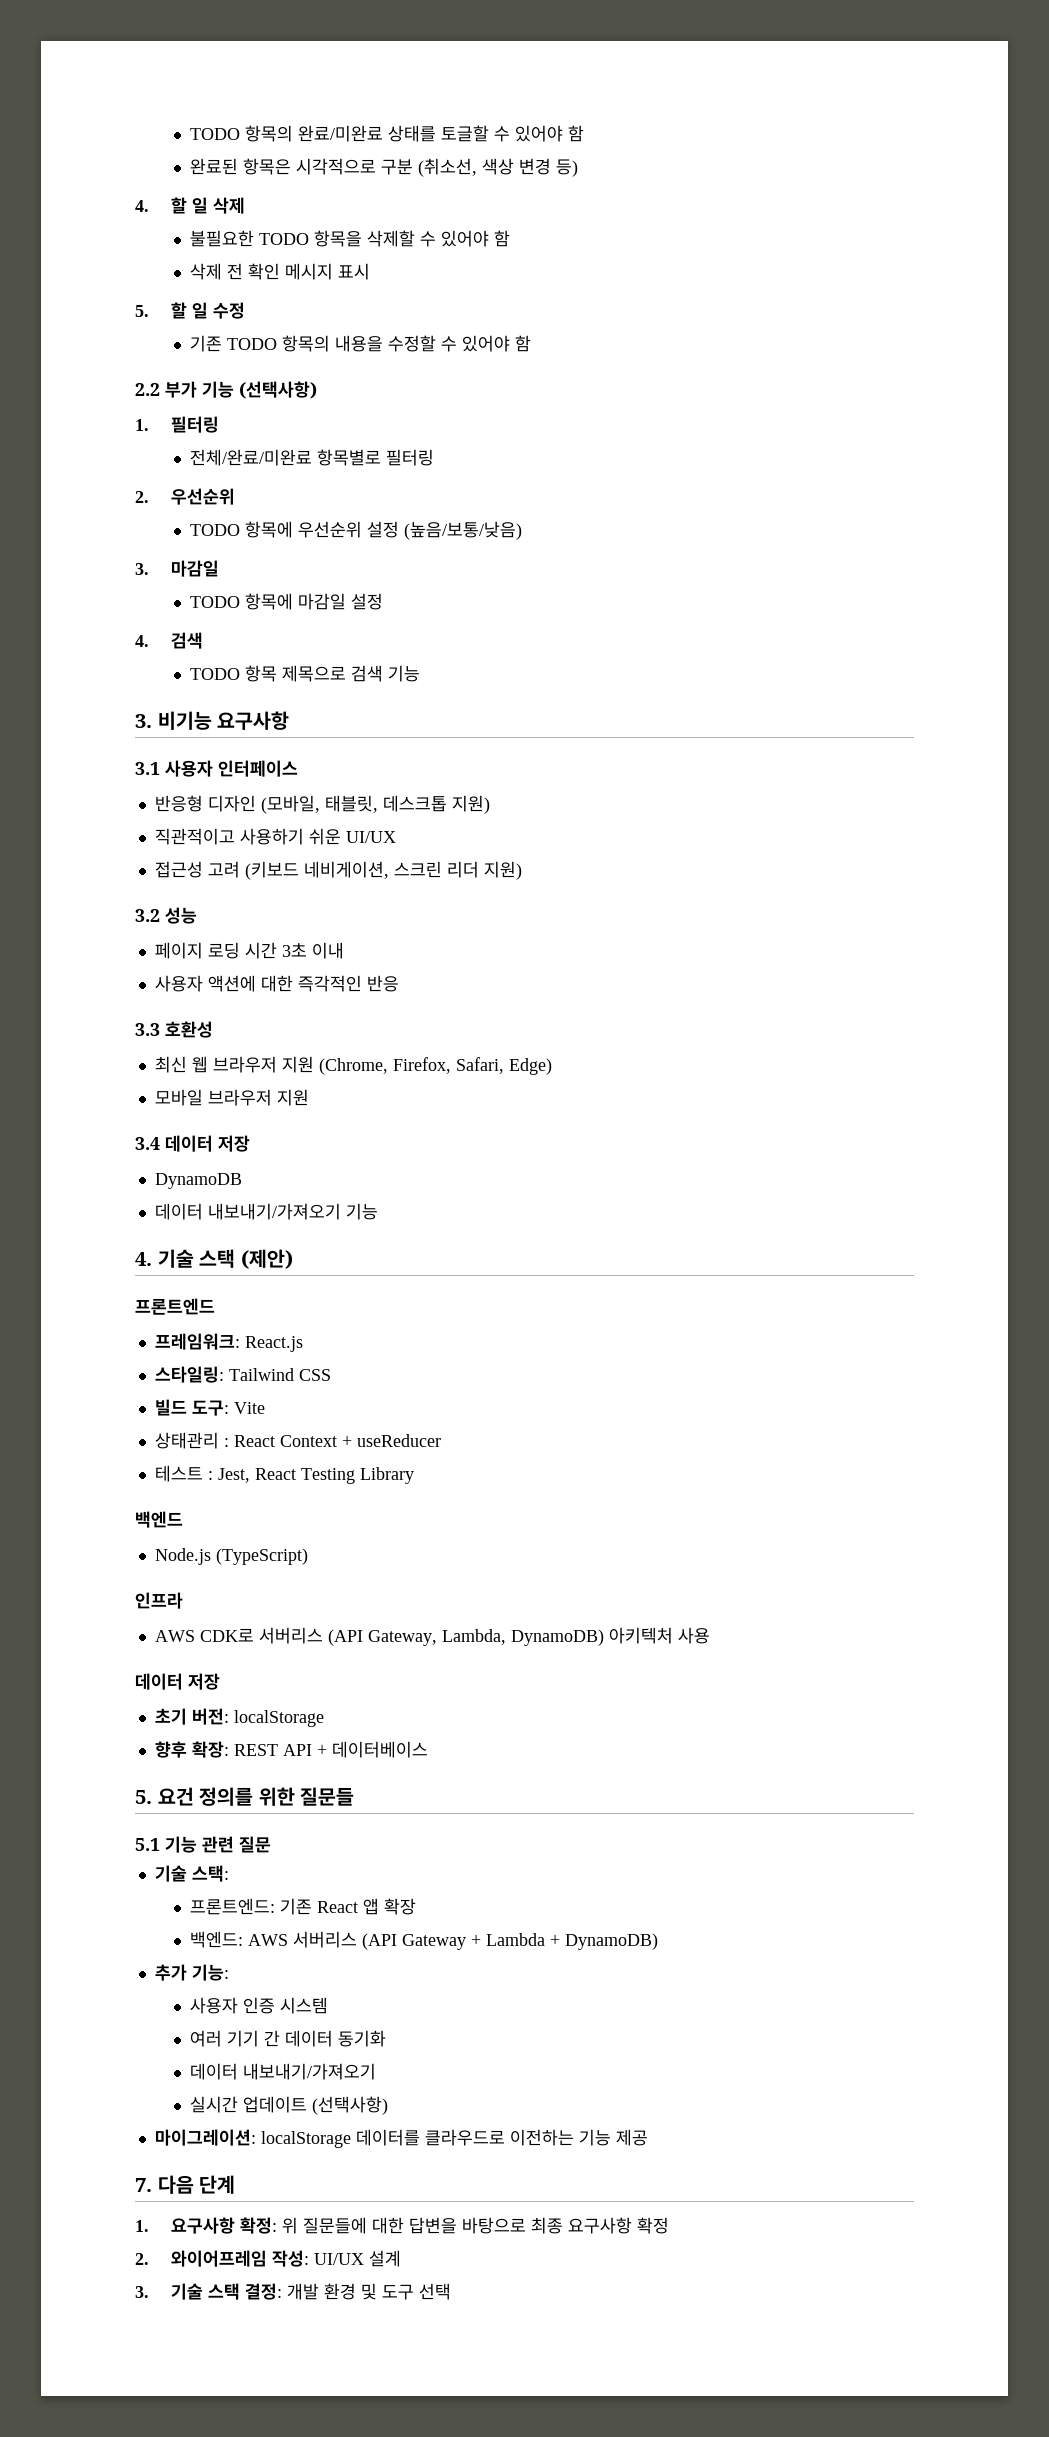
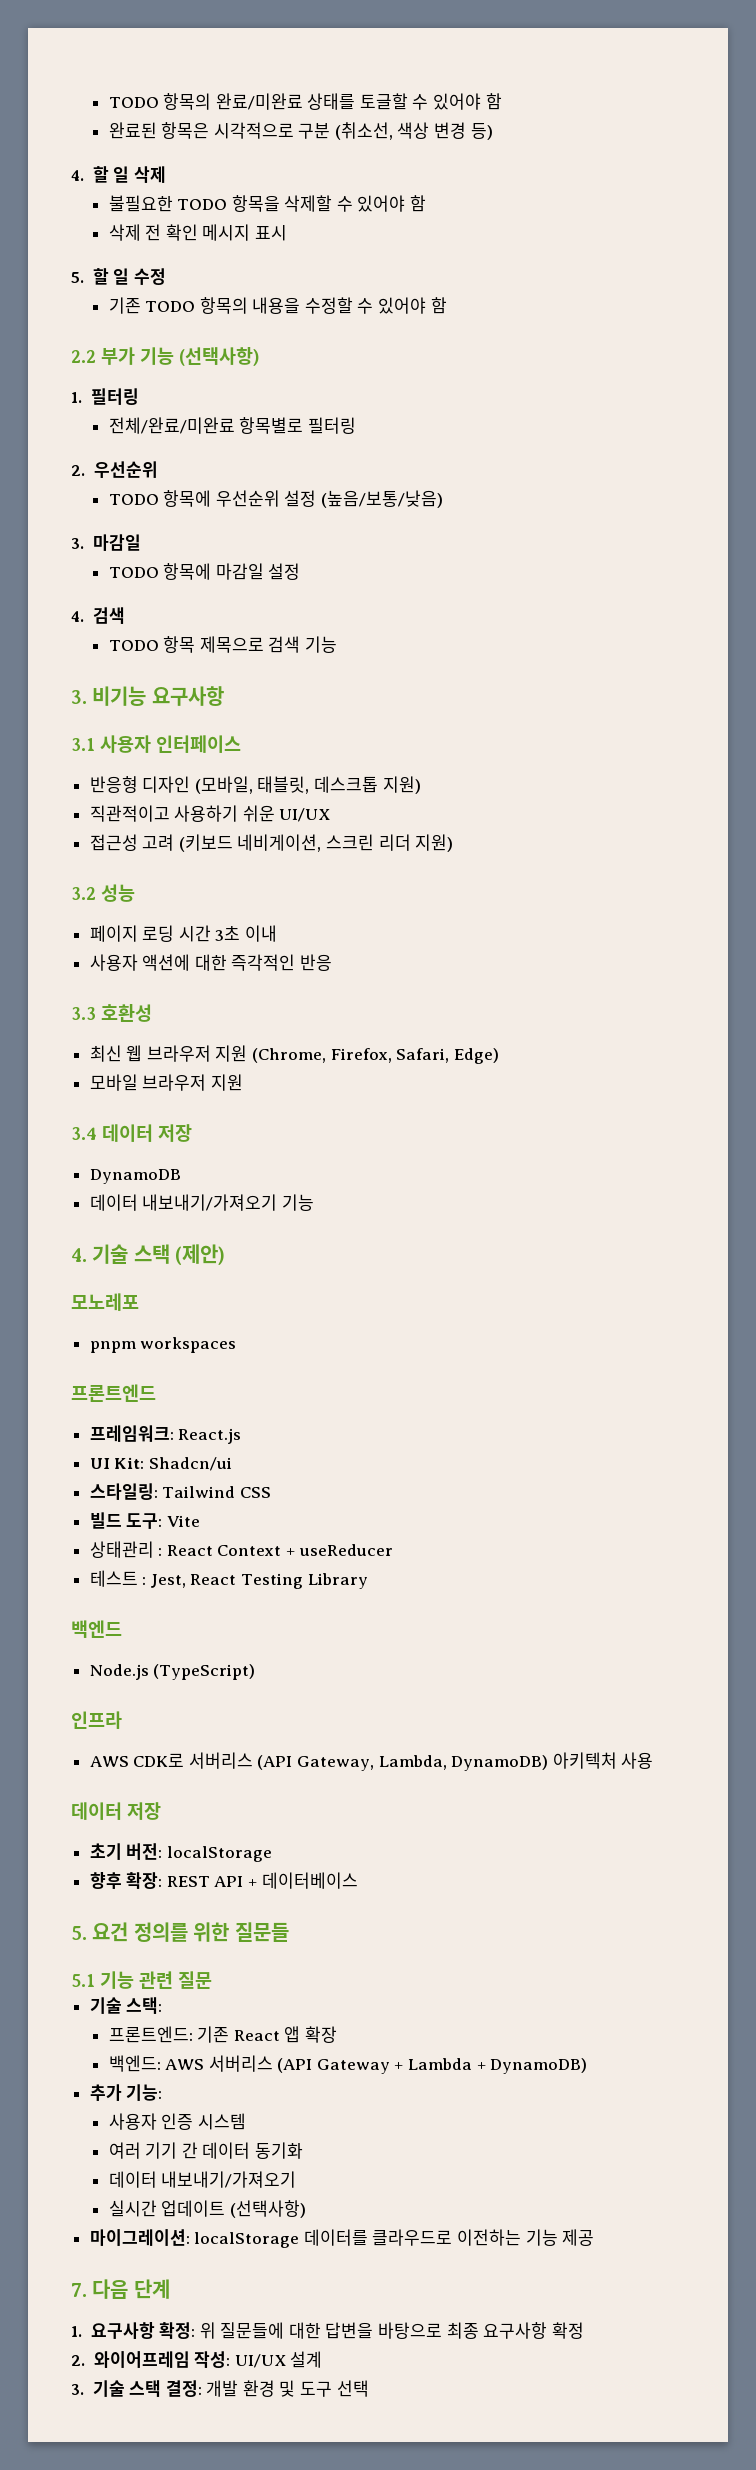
+ 모노레포
+ pnpm workspaces
+ UI Kit: Shadcn/ui

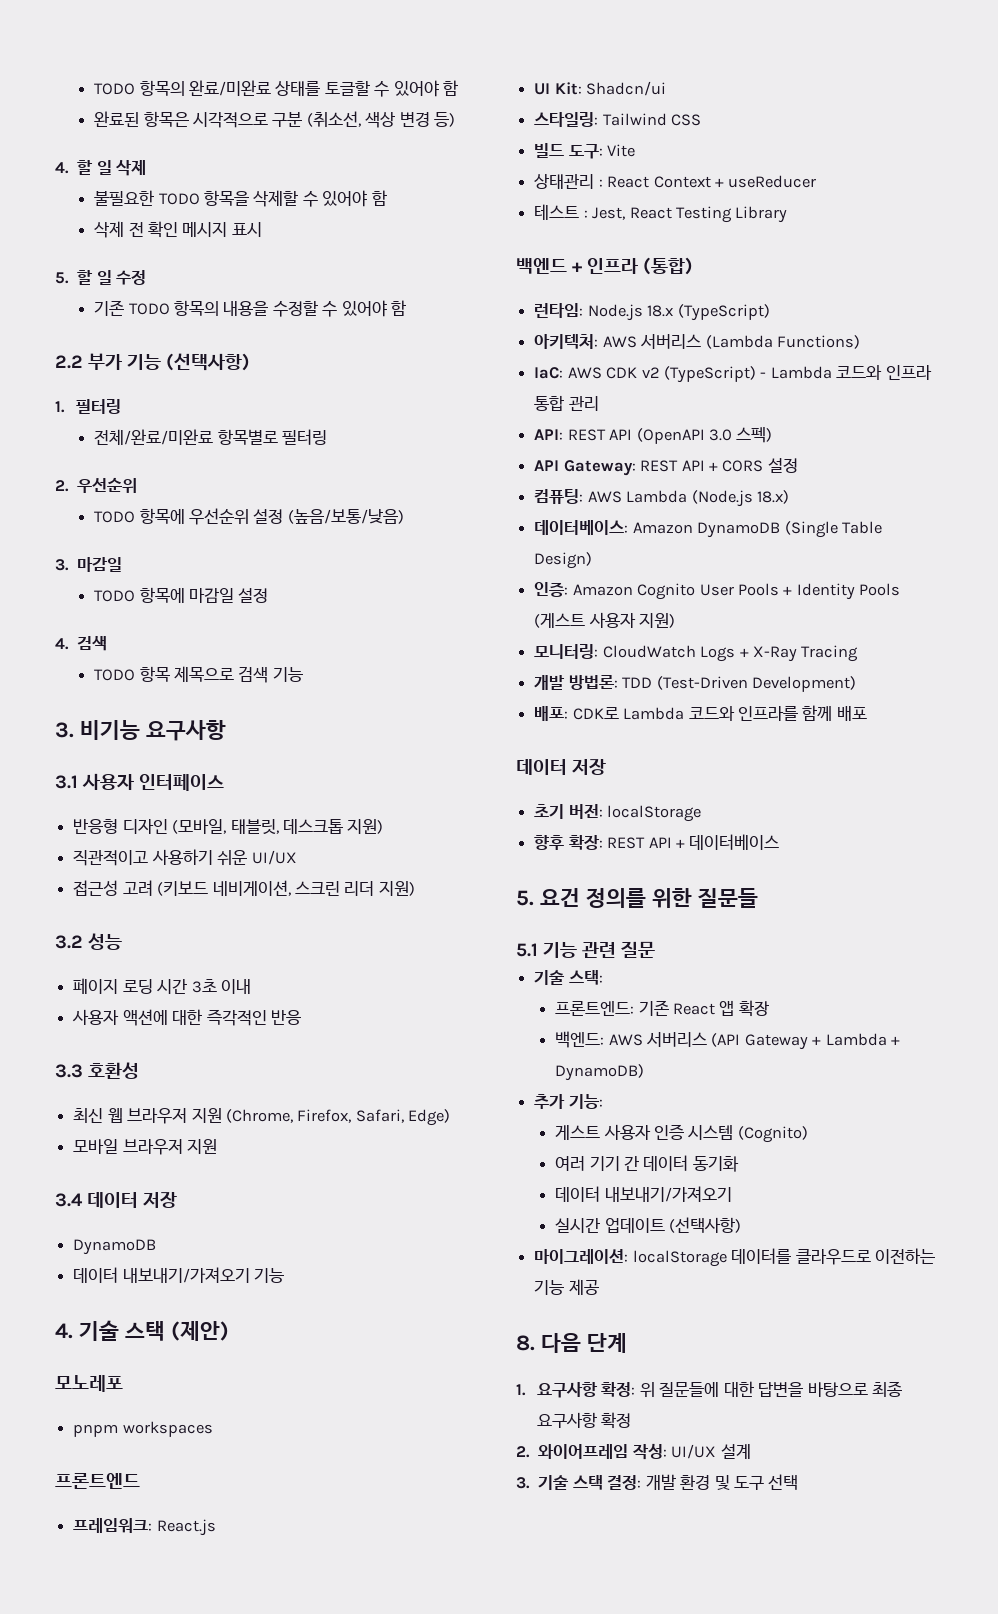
- 백엔드
- Node.js (TypeScript)
- 인프라
- AWS CDK로 서버리스 (API Gateway, Lambda, DynamoDB) 아키텍처 사용
+ 백엔드 + 인프라 (통합)
+ 런타임: Node.js 18.x (TypeScript)
+ 아키텍처: AWS 서버리스 (Lambda Functions)
+ IaC: AWS CDK v2 (TypeScript) - Lambda 코드와 인프라 통합 관리
+ API: REST API (OpenAPI 3.0 스펙)
+ API Gateway: REST API + CORS 설정
+ 컴퓨팅: AWS Lambda (Node.js 18.x)
+ 데이터베이스: Amazon DynamoDB (Single Table Design)
+ 인증: Amazon Cognito User Pools + Identity Pools (게스트 사용자 지원)
+ 모니터링: CloudWatch Logs + X-Ray Tracing
+ 개발 방법론: TDD (Test-Driven Development)
+ 배포: CDK로 Lambda 코드와 인프라를 함께 배포
- 사용자 인증 시스템
+ 게스트 사용자 인증 시스템 (Cognito)
- 7. 다음 단계
+ 8. 다음 단계

